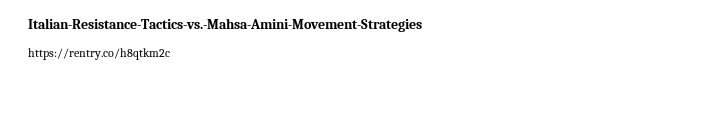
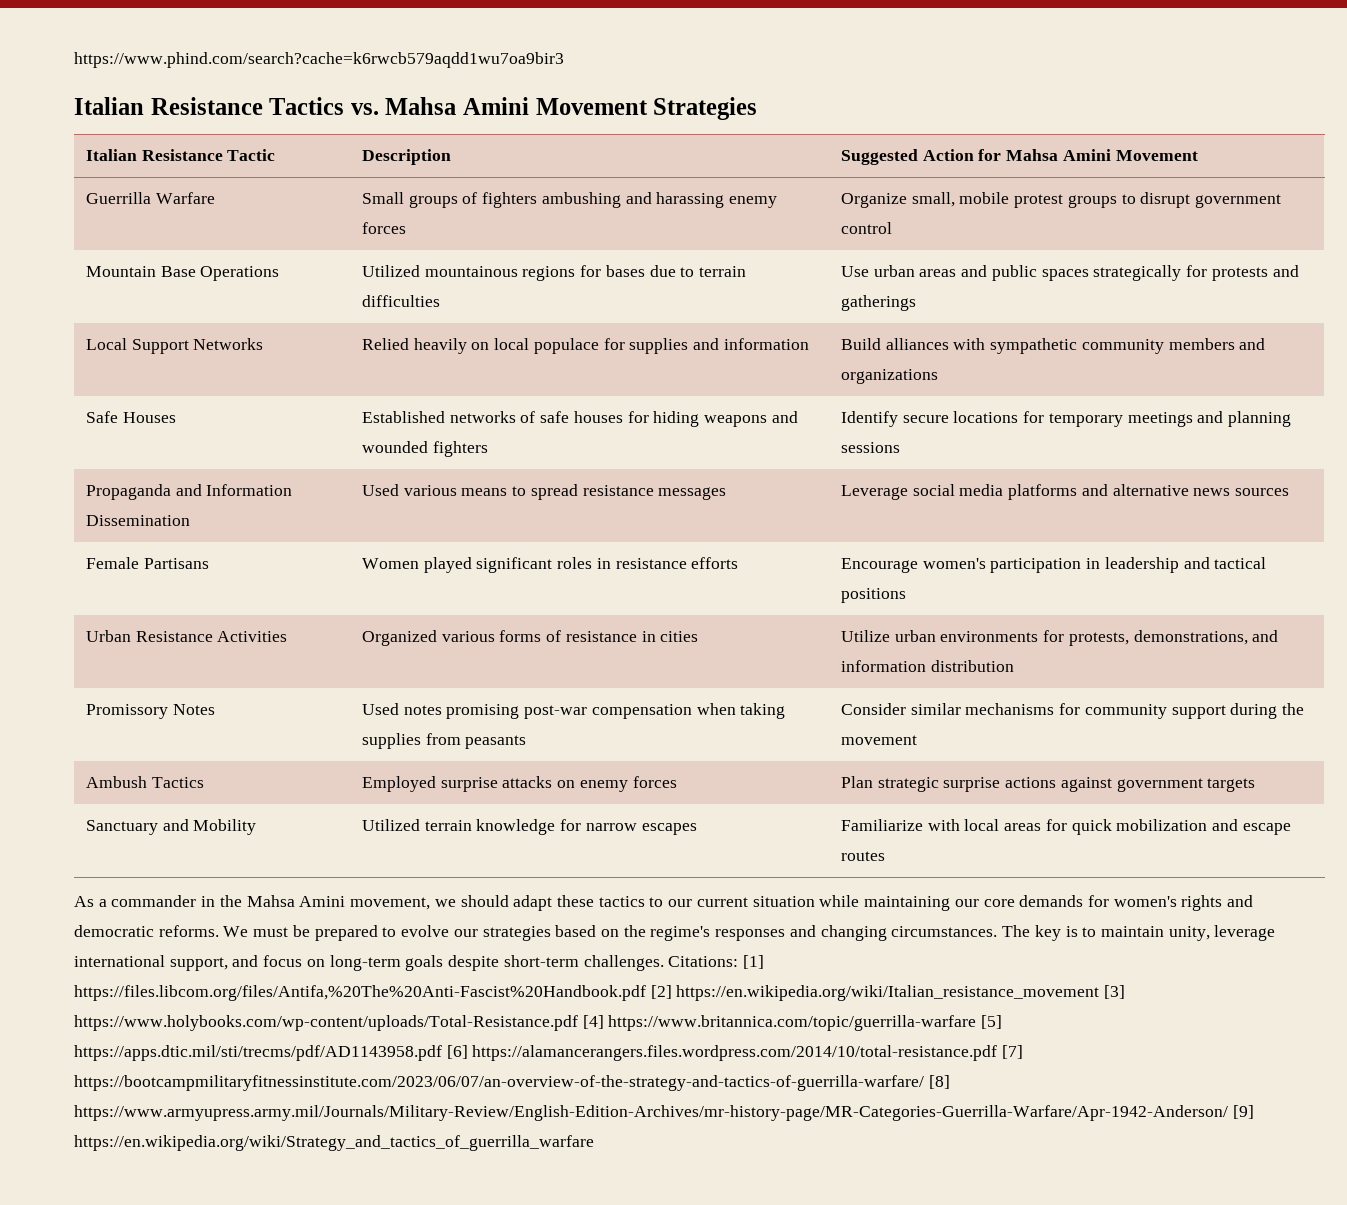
- Italian-Resistance-Tactics-vs.-Mahsa-Amini-Movement-Strategies
- https://rentry.co/h8qtkm2c
+ https://www.phind.com/search?cache=k6rwcb579aqdd1wu7oa9bir3
+ Italian Resistance Tactics vs. Mahsa Amini Movement Strategies
+ Italian Resistance Tactic | Description | Suggested Action for Mahsa Amini Movement
+ Guerrilla Warfare | Small groups of fighters ambushing and harassing enemy forces | Organize small, mobile protest groups to disrupt government control
+ Mountain Base Operations | Utilized mountainous regions for bases due to terrain difficulties | Use urban areas and public spaces strategically for protests and gatherings
+ Local Support Networks | Relied heavily on local populace for supplies and information | Build alliances with sympathetic community members and organizations
+ Safe Houses | Established networks of safe houses for hiding weapons and wounded fighters | Identify secure locations for temporary meetings and planning sessions
+ Propaganda and Information Dissemination | Used various means to spread resistance messages | Leverage social media platforms and alternative news sources
+ Female Partisans | Women played significant roles in resistance efforts | Encourage women's participation in leadership and tactical positions
+ Urban Resistance Activities | Organized various forms of resistance in cities | Utilize urban environments for protests, demonstrations, and information distribution
+ Promissory Notes | Used notes promising post-war compensation when taking supplies from peasants | Consider similar mechanisms for community support during the movement
+ Ambush Tactics | Employed surprise attacks on enemy forces | Plan strategic surprise actions against government targets
+ Sanctuary and Mobility | Utilized terrain knowledge for narrow escapes | Familiarize with local areas for quick mobilization and escape routes
+ As a commander in the Mahsa Amini movement, we should adapt these tactics to our current situation while maintaining our core demands for women's rights and democratic reforms. We must be prepared to evolve our strategies based on the regime's responses and changing circumstances. The key is to maintain unity, leverage international support, and focus on long-term goals despite short-term challenges. Citations: [1] https://files.libcom.org/files/Antifa,%20The%20Anti-Fascist%20Handbook.pdf [2] https://en.wikipedia.org/wiki/Italian_resistance_movement [3] https://www.holybooks.com/wp-content/uploads/Total-Resistance.pdf [4] https://www.britannica.com/topic/guerrilla-warfare [5] https://apps.dtic.mil/sti/trecms/pdf/AD1143958.pdf [6] https://alamancerangers.files.wordpress.com/2014/10/total-resistance.pdf [7] https://bootcampmilitaryfitnessinstitute.com/2023/06/07/an-overview-of-the-strategy-and-tactics-of-guerrilla-warfare/ [8] https://www.armyupress.army.mil/Journals/Military-Review/English-Edition-Archives/mr-history-page/MR-Categories-Guerrilla-Warfare/Apr-1942-Anderson/ [9] https://en.wikipedia.org/wiki/Strategy_and_tactics_of_guerrilla_warfare

